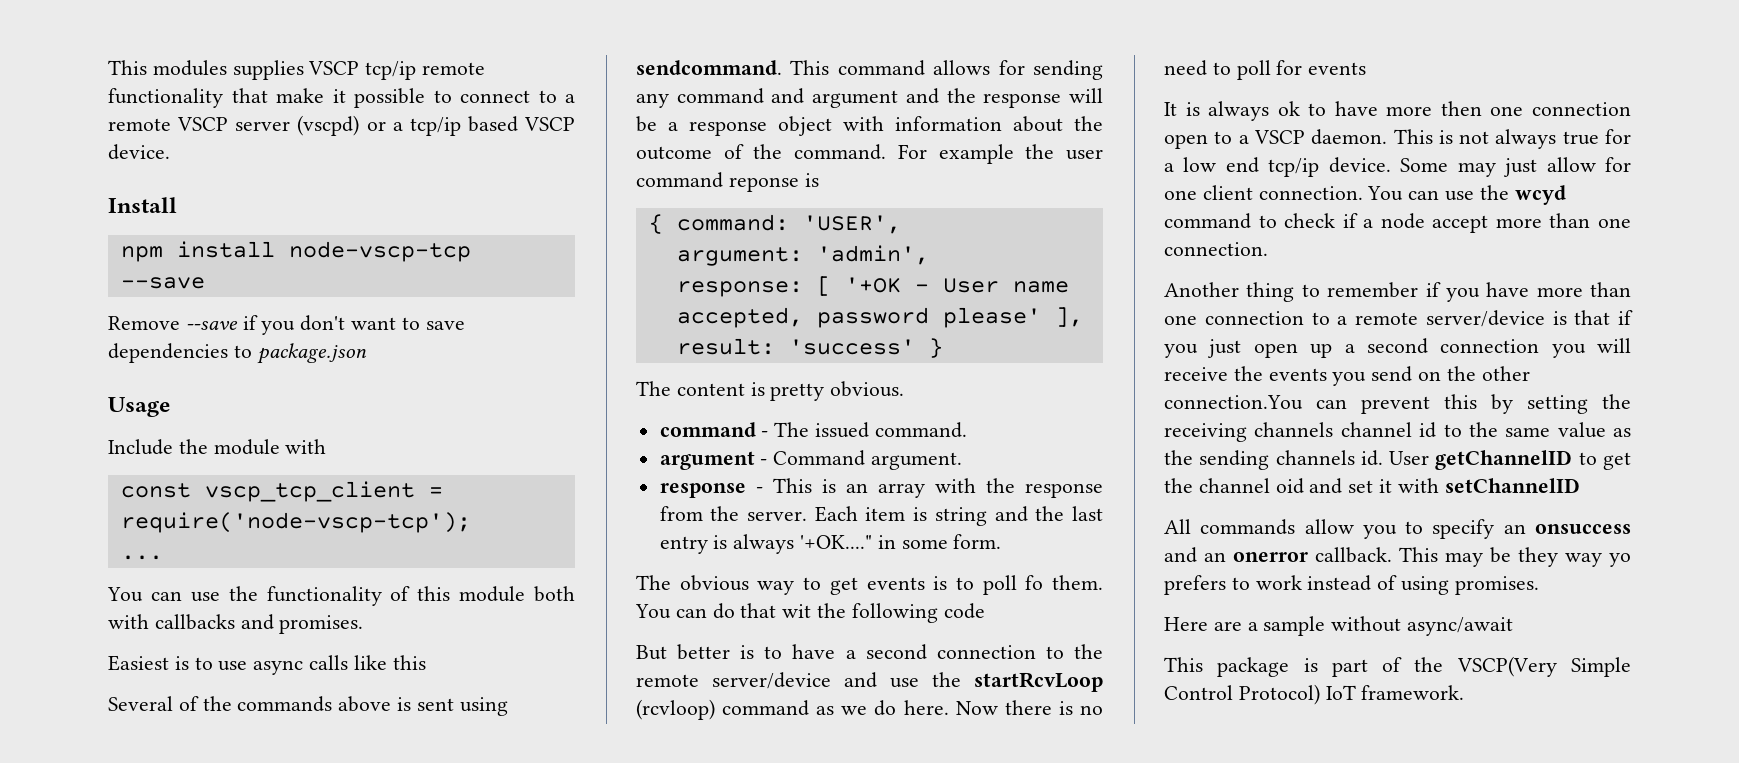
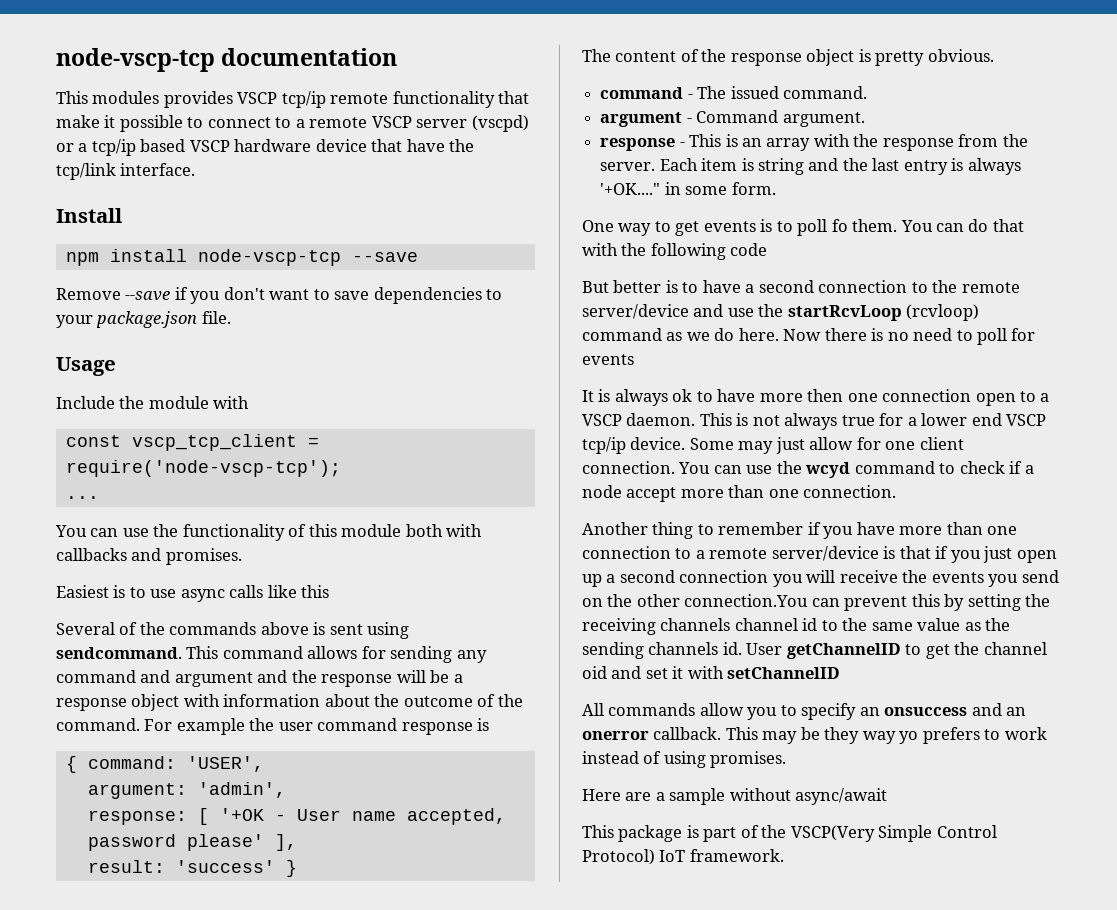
+ node-vscp-tcp documentation
- This modules supplies VSCP tcp/ip remote functionality that make it possible to connect to a remote VSCP server (vscpd) or a tcp/ip based VSCP device.
+ This modules provides VSCP tcp/ip remote functionality that make it possible to connect to a remote VSCP server (vscpd) or a tcp/ip based VSCP hardware device that have the tcp/link interface.
- Remove --save if you don't want to save dependencies to package.json
+ Remove --save if you don't want to save dependencies to your package.json file.
- For example the user command reponse is
+ For example the user command response is
- The content is pretty obvious.
+ The content of the response object is pretty obvious.
- The obvious way to get events is to poll fo them.
+ One way to get events is to poll fo them.
- You can do that wit the following code
+ You can do that with the following code
- This is not always true for a low end tcp/ip device.
+ This is not always true for a lower end VSCP tcp/ip device.

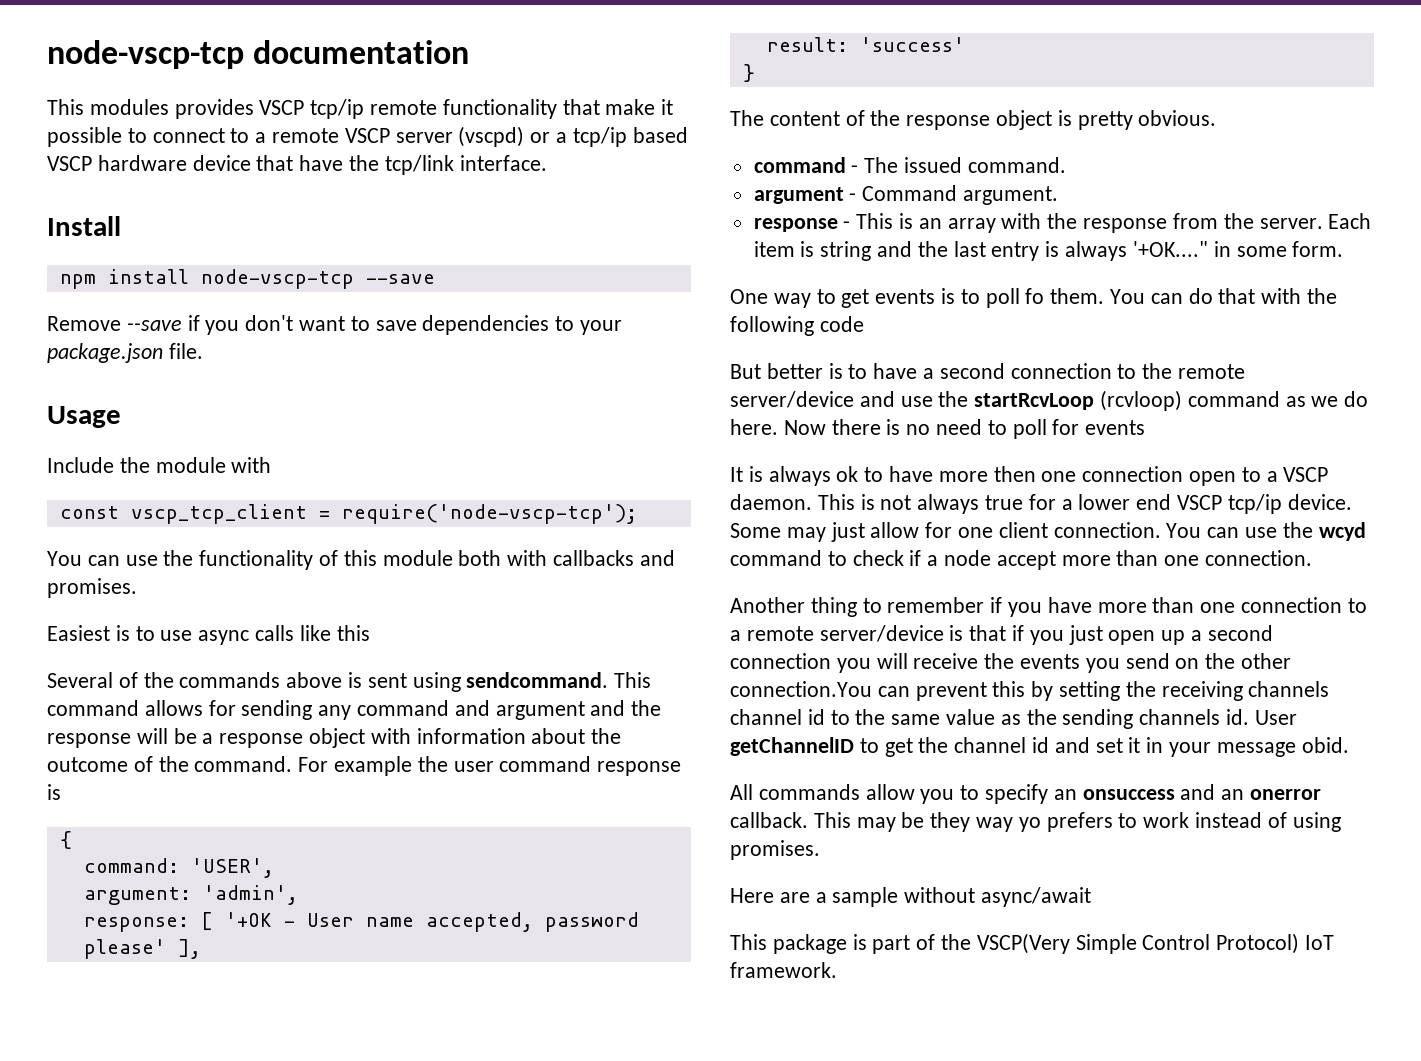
- ...
- { command: 'USER',
+ {
+ command: 'USER',
- result: 'success' }
+ result: 'success'
+ }
- User getChannelID to get the channel oid and set it with setChannelID
+ User getChannelID to get the channel id and set it in your message obid.

